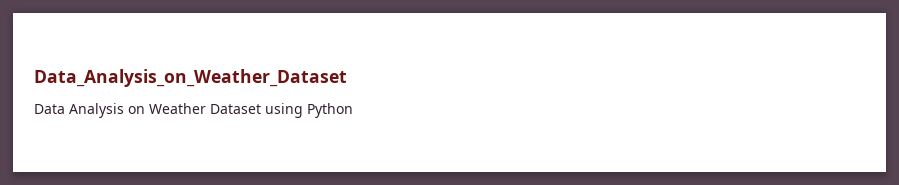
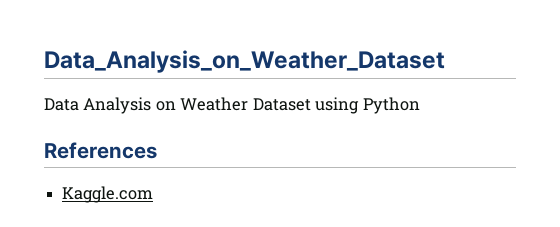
+ References
+ Kaggle.com

